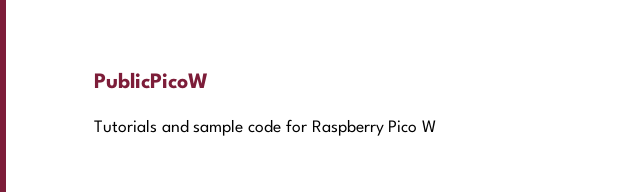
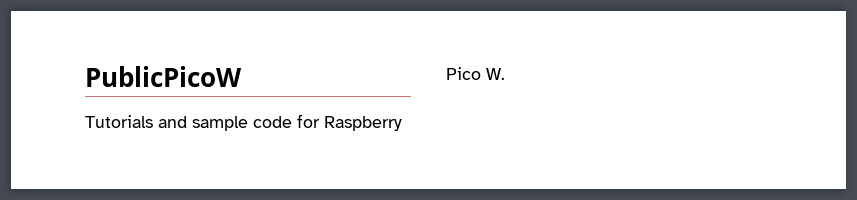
- Tutorials and sample code for Raspberry Pico W
+ Tutorials and sample code for Raspberry Pico W.

